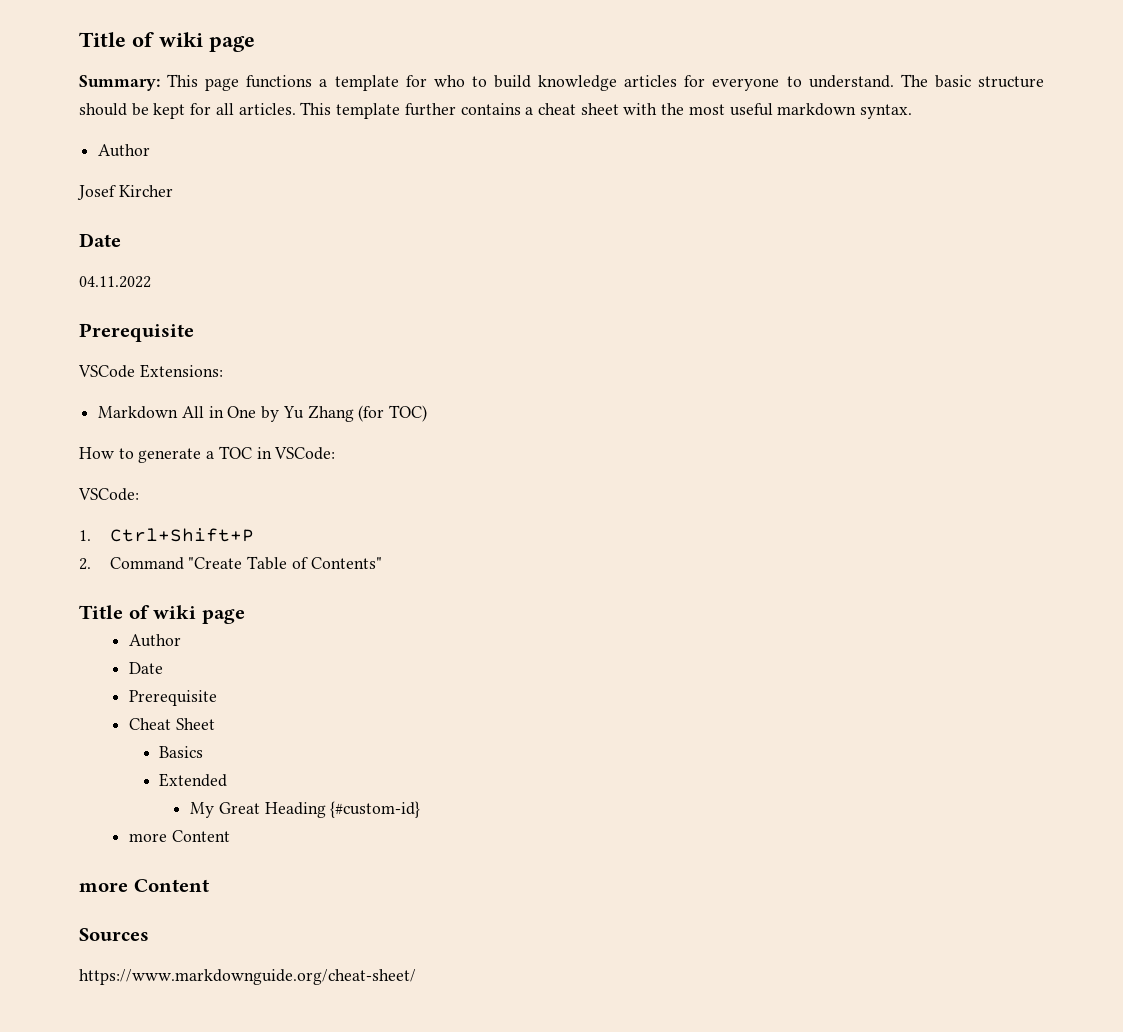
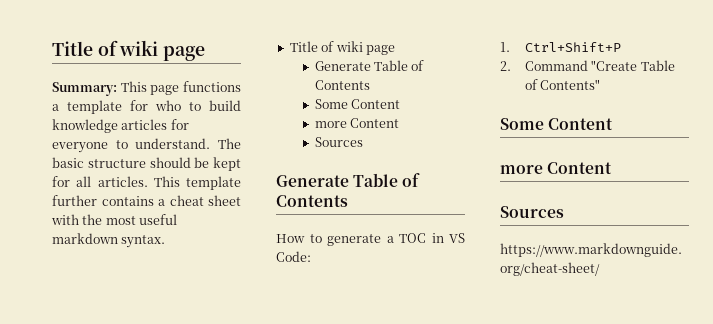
  This template further contains a cheat sheet with the most useful markdown syntax.
- Author
- Josef Kircher
- Date
- 04.11.2022
- Prerequisite
- VSCode Extensions:
- Markdown All in One by Yu Zhang (for TOC)
+ Title of wiki page
+ Generate Table of Contents
+ Some Content
+ more Content
+ Sources
+ Generate Table of Contents
- How to generate a TOC in VSCode:
- VSCode:
+ How to generate a TOC in VS Code:
  2. Command "Create Table of Contents"
- Title of wiki page
- Author
- Date
- Prerequisite
- Cheat Sheet
- Basics
- Extended
- My Great Heading {#custom-id}
- more Content
+ Some Content

